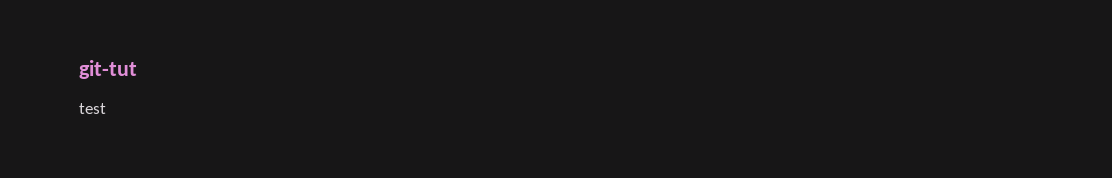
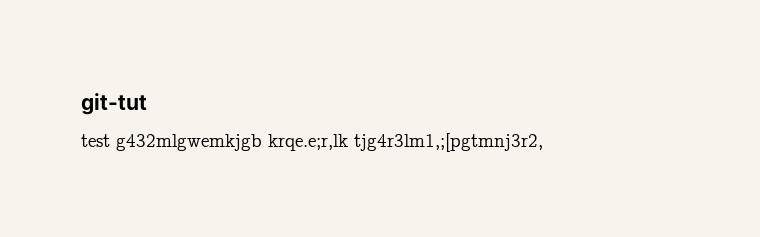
- test
+ test g432mlgwemkjgb krqe.e;r,lk tjg4r3lm1,;[pgtmnj3r2,

